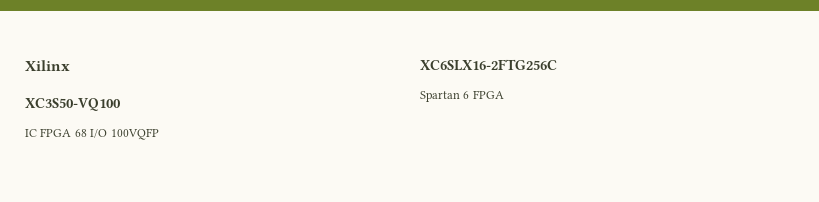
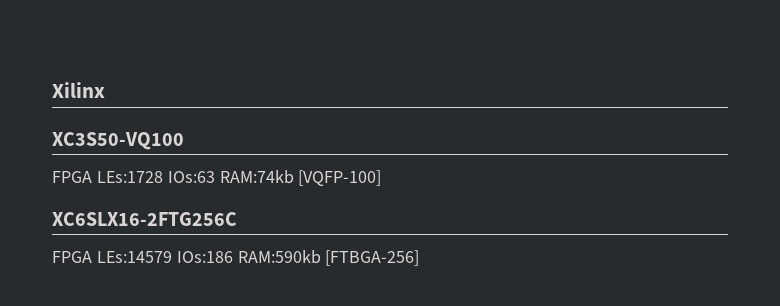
- IC FPGA 68 I/O 100VQFP
+ FPGA LEs:1728 IOs:63 RAM:74kb [VQFP-100]
  XC6SLX16-2FTG256C
- Spartan 6 FPGA
+ FPGA LEs:14579 IOs:186 RAM:590kb [FTBGA-256]

